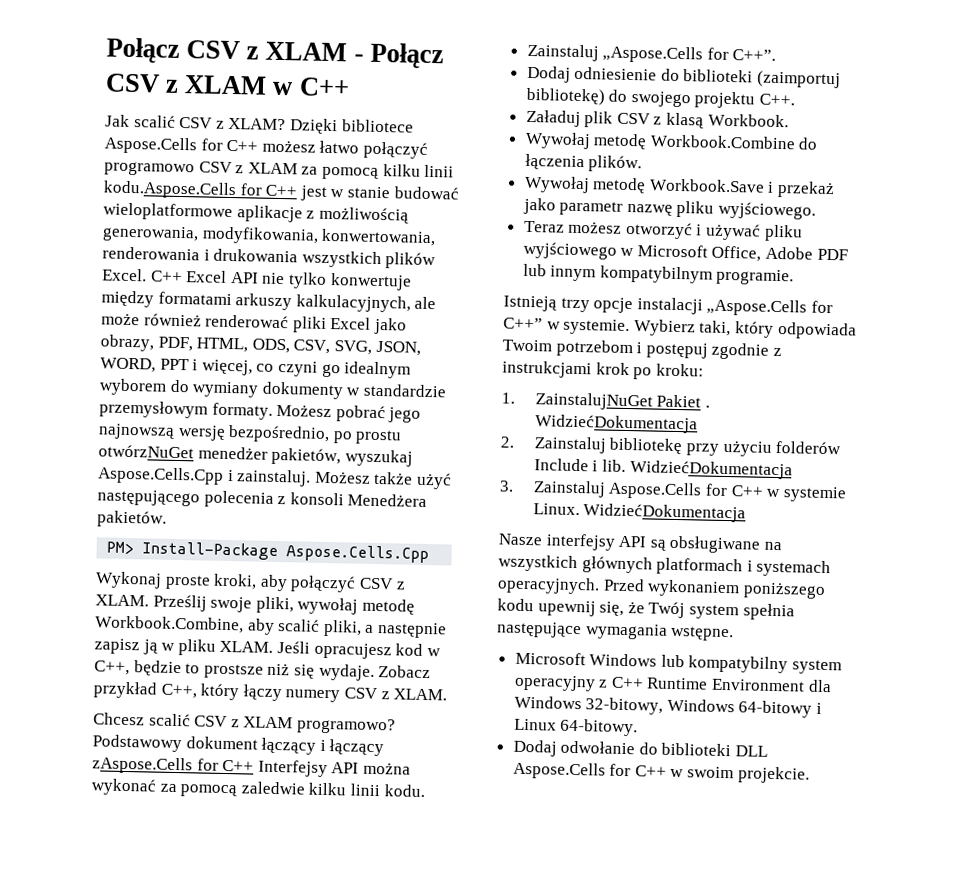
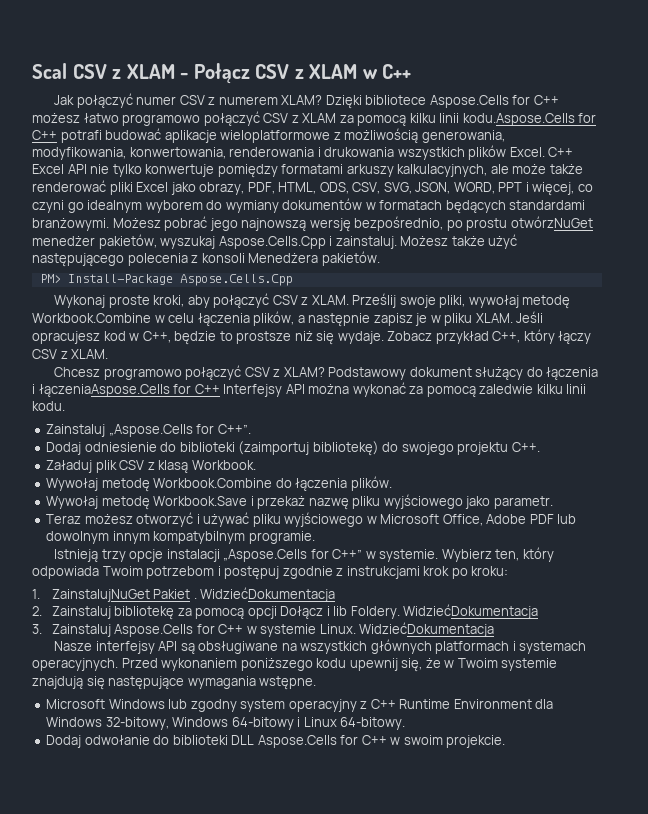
- Połącz CSV z XLAM - Połącz CSV z XLAM w C++
+ Scal CSV z XLAM - Połącz CSV z XLAM w C++
- Jak scalić CSV z XLAM?
+ Jak połączyć numer CSV z numerem XLAM?
- Dzięki bibliotece Aspose.Cells for C++ możesz łatwo połączyć programowo CSV z XLAM za pomocą kilku linii kodu.Aspose.Cells for C++ jest w stanie budować wieloplatformowe aplikacje z możliwością generowania, modyfikowania, konwertowania, renderowania i drukowania wszystkich plików Excel.
+ Dzięki bibliotece Aspose.Cells for C++ możesz łatwo programowo połączyć CSV z XLAM za pomocą kilku linii kodu.Aspose.Cells for C++ potrafi budować aplikacje wieloplatformowe z możliwością generowania, modyfikowania, konwertowania, renderowania i drukowania wszystkich plików Excel.
- C++ Excel API nie tylko konwertuje między formatami arkuszy kalkulacyjnych, ale może również renderować pliki Excel jako obrazy, PDF, HTML, ODS, CSV, SVG, JSON, WORD, PPT i więcej, co czyni go idealnym wyborem do wymiany dokumenty w standardzie przemysłowym formaty.
+ C++ Excel API nie tylko konwertuje pomiędzy formatami arkuszy kalkulacyjnych, ale może także renderować pliki Excel jako obrazy, PDF, HTML, ODS, CSV, SVG, JSON, WORD, PPT i więcej, co czyni go idealnym wyborem do wymiany dokumentów w formatach będących standardami branżowymi.
- Prześlij swoje pliki, wywołaj metodę Workbook.Combine, aby scalić pliki, a następnie zapisz ją w pliku XLAM.
+ Prześlij swoje pliki, wywołaj metodę Workbook.Combine w celu łączenia plików, a następnie zapisz je w pliku XLAM.
- Zobacz przykład C++, który łączy numery CSV z XLAM.
+ Zobacz przykład C++, który łączy CSV z XLAM.
- Chcesz scalić CSV z XLAM programowo? Podstawowy dokument łączący i łączący zAspose.Cells for C++ Interfejsy API można wykonać za pomocą zaledwie kilku linii kodu.
+ Chcesz programowo połączyć CSV z XLAM? Podstawowy dokument służący do łączenia i łączeniaAspose.Cells for C++ Interfejsy API można wykonać za pomocą zaledwie kilku linii kodu.
- Wywołaj metodę Workbook.Save i przekaż jako parametr nazwę pliku wyjściowego.
+ Wywołaj metodę Workbook.Save i przekaż nazwę pliku wyjściowego jako parametr.
- Teraz możesz otworzyć i używać pliku wyjściowego w Microsoft Office, Adobe PDF lub innym kompatybilnym programie.
+ Teraz możesz otworzyć i używać pliku wyjściowego w Microsoft Office, Adobe PDF lub dowolnym innym kompatybilnym programie.
- Wybierz taki, który odpowiada Twoim potrzebom i postępuj zgodnie z instrukcjami krok po kroku:
+ Wybierz ten, który odpowiada Twoim potrzebom i postępuj zgodnie z instrukcjami krok po kroku:
- 2. Zainstaluj bibliotekę przy użyciu folderów Include i lib.
+ 2. Zainstaluj bibliotekę za pomocą opcji Dołącz i lib Foldery.
- Przed wykonaniem poniższego kodu upewnij się, że Twój system spełnia następujące wymagania wstępne.
+ Przed wykonaniem poniższego kodu upewnij się, że w Twoim systemie znajdują się następujące wymagania wstępne.
- Microsoft Windows lub kompatybilny system operacyjny z C++ Runtime Environment dla Windows 32-bitowy, Windows 64-bitowy i Linux 64-bitowy.
+ Microsoft Windows lub zgodny system operacyjny z C++ Runtime Environment dla Windows 32-bitowy, Windows 64-bitowy i Linux 64-bitowy.

